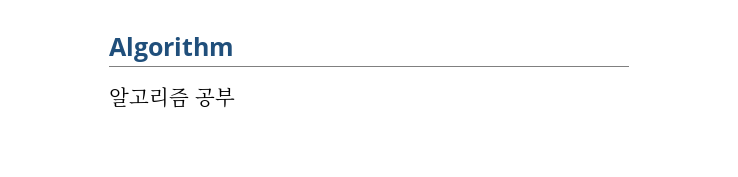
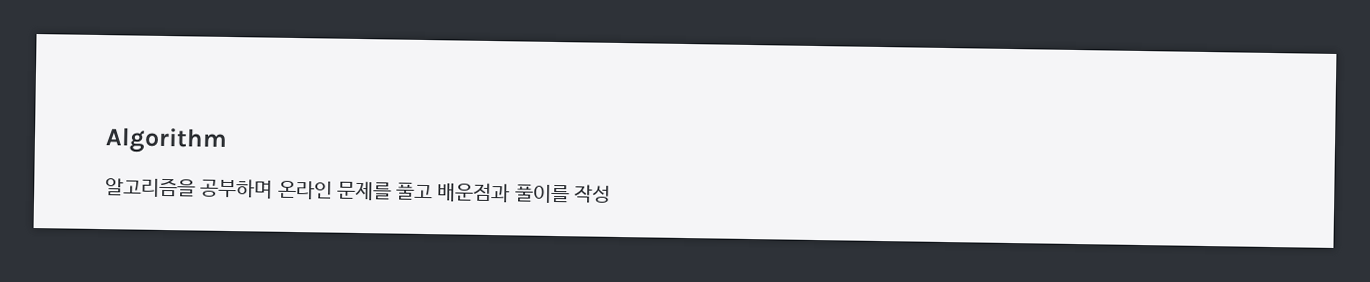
- 알고리즘 공부
+ 알고리즘을 공부하며 온라인 문제를 풀고 배운점과 풀이를 작성

